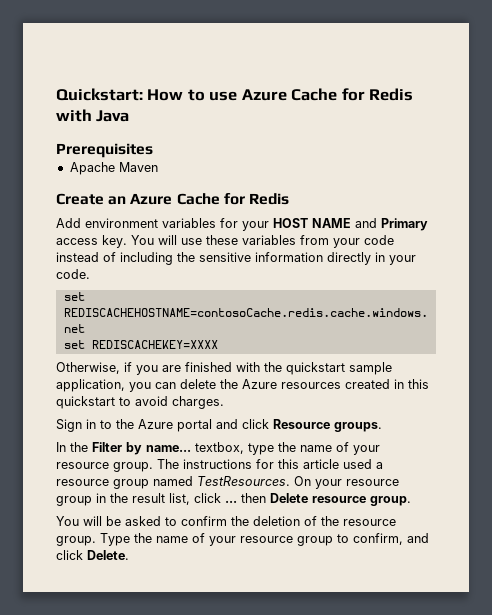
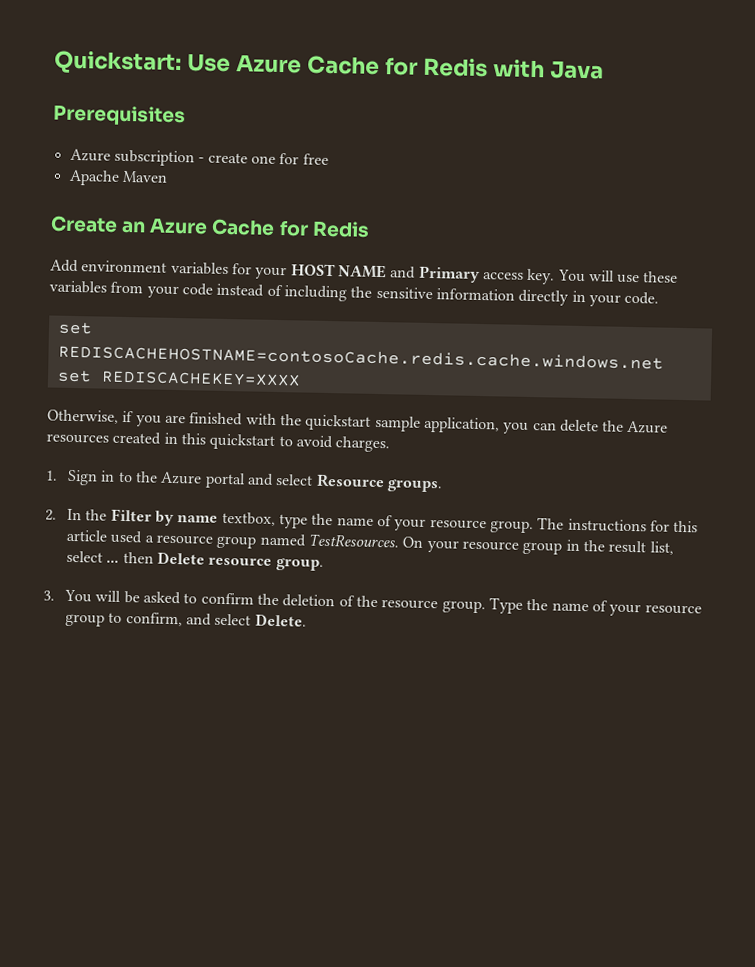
- Quickstart: How to use Azure Cache for Redis with Java
+ Quickstart: Use Azure Cache for Redis with Java
+ Azure subscription - create one for free
- Sign in to the Azure portal and click Resource groups.
+ 1. Sign in to the Azure portal and select Resource groups.
- In the Filter by name... textbox, type the name of your resource group.
+ 2. In the Filter by name textbox, type the name of your resource group.
- On your resource group in the result list, click ... then Delete resource group.
+ On your resource group in the result list, select ... then Delete resource group.
- You will be asked to confirm the deletion of the resource group.
+ 3. You will be asked to confirm the deletion of the resource group.
- Type the name of your resource group to confirm, and click Delete.
+ Type the name of your resource group to confirm, and select Delete.

